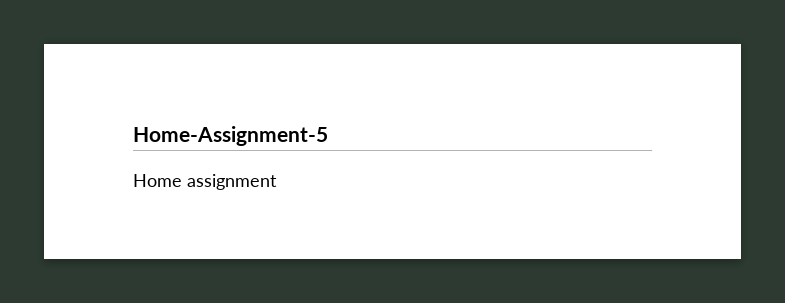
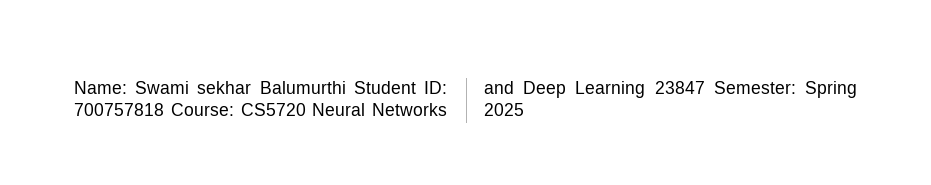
- Home-Assignment-5
- Home assignment
+ Name: Swami sekhar Balumurthi Student ID: 700757818 Course: CS5720 Neural Networks and Deep Learning 23847 Semester: Spring 2025

